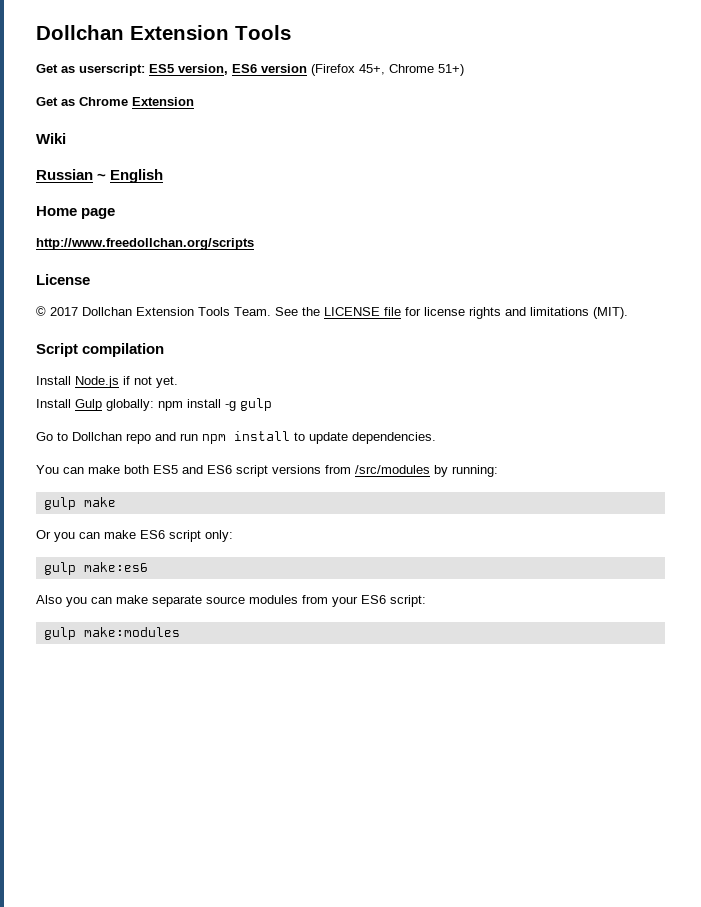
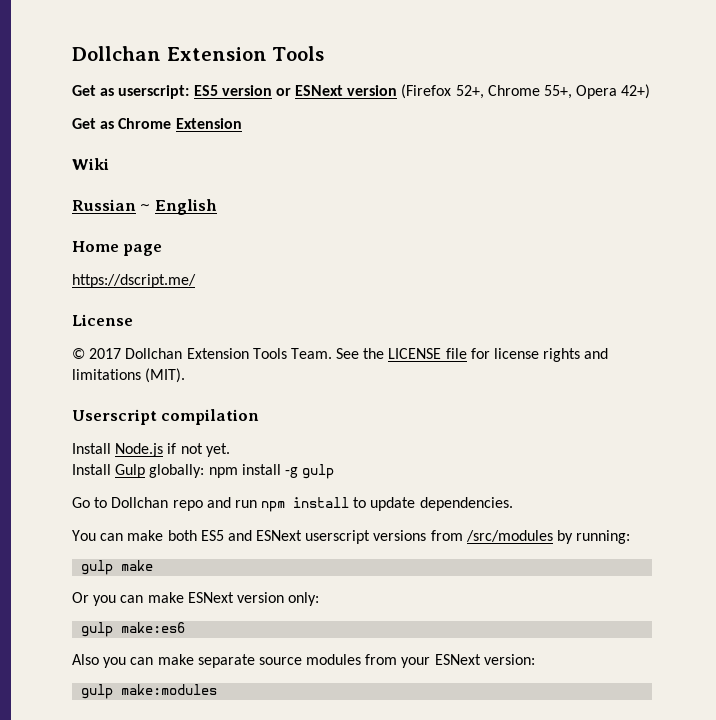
- Get as userscript: ES5 version, ES6 version (Firefox 45+, Chrome 51+)
+ Get as userscript: ES5 version or ESNext version (Firefox 52+, Chrome 55+, Opera 42+)
- http://www.freedollchan.org/scripts
+ https://dscript.me/
- Script compilation
+ Userscript compilation
- You can make both ES5 and ES6 script versions from /src/modules by running:
+ You can make both ES5 and ESNext userscript versions from /src/modules by running:
- Or you can make ES6 script only:
+ Or you can make ESNext version only:
- Also you can make separate source modules from your ES6 script:
+ Also you can make separate source modules from your ESNext version:

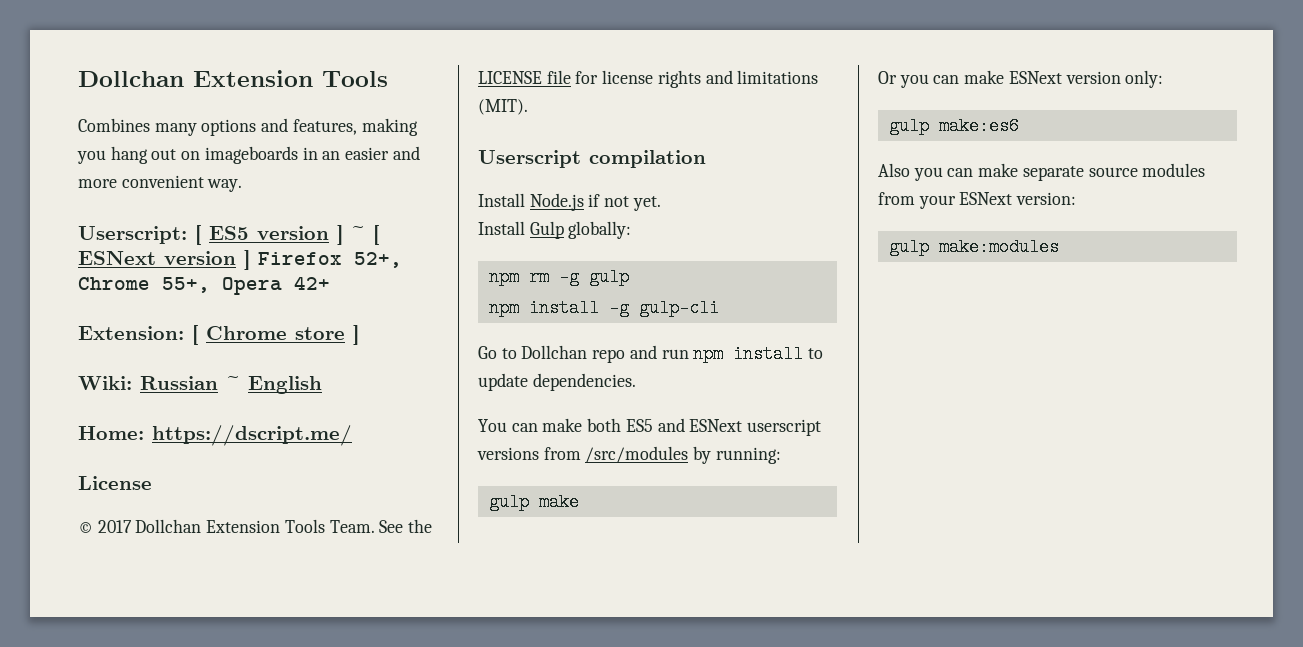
- Get as userscript: ES5 version or ESNext version (Firefox 52+, Chrome 55+, Opera 42+)
- Get as Chrome Extension
- Wiki
- Russian ~ English
+ Combines many options and features, making you hang out on imageboards in an easier and more convenient way.
+ Userscript: [ ES5 version ] ~ [ ESNext version ] Firefox 52+, Chrome 55+, Opera 42+
+ Extension: [ Chrome store ]
+ Wiki: Russian ~ English
- Home page
- https://dscript.me/
+ Home: https://dscript.me/
- Install Gulp globally: npm install -g gulp
+ Install Gulp globally:
+ npm rm -g gulp
+ npm install -g gulp-cli

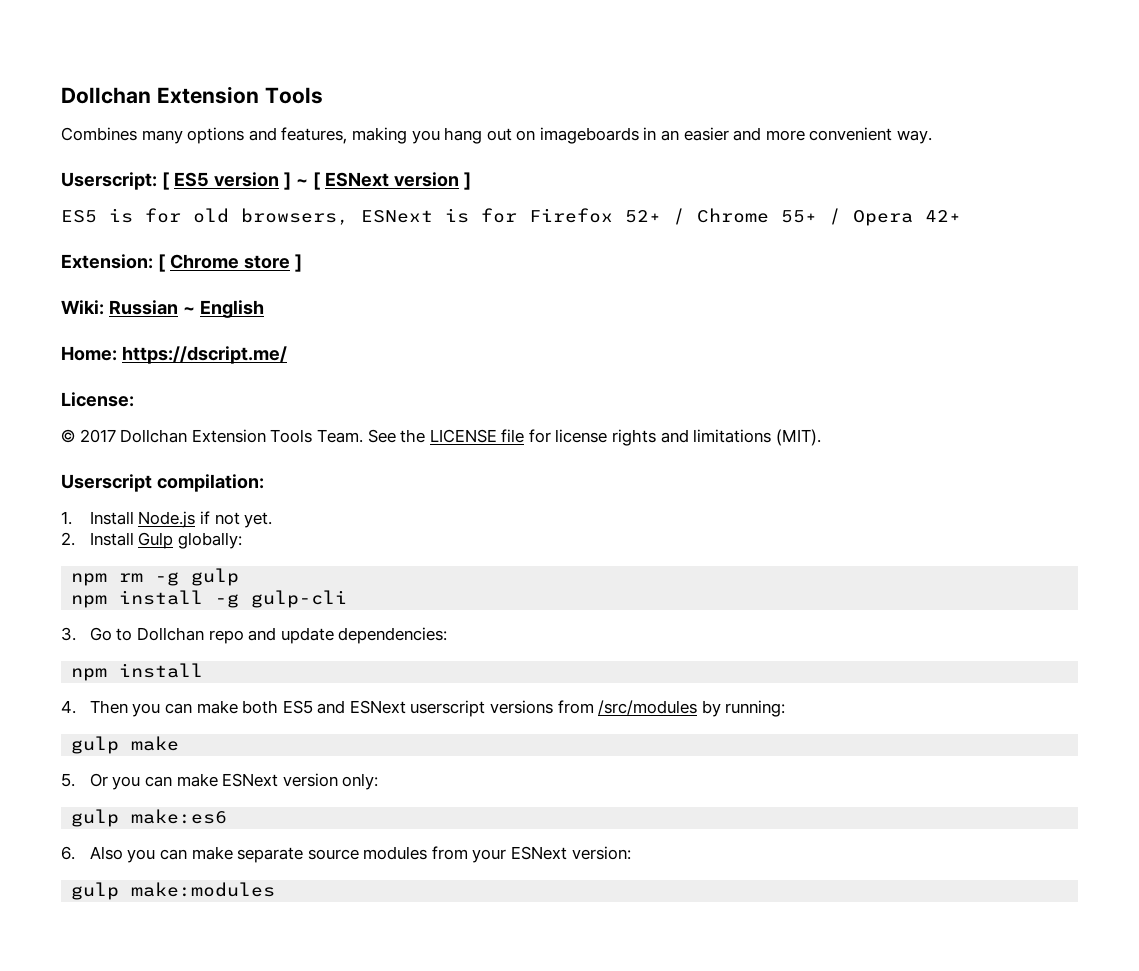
- Userscript: [ ES5 version ] ~ [ ESNext version ] Firefox 52+, Chrome 55+, Opera 42+
+ Userscript: [ ES5 version ] ~ [ ESNext version ]
+ ES5 is for old browsers, ESNext is for Firefox 52+ / Chrome 55+ / Opera 42+
- License
+ License:
- Userscript compilation
- Install Node.js if not yet.
+ Userscript compilation:
+ 1. Install Node.js if not yet.
- Install Gulp globally:
+ 2. Install Gulp globally:
- Go to Dollchan repo and run npm install to update dependencies.
- You can make both ES5 and ESNext userscript versions from /src/modules by running:
+ 3. Go to Dollchan repo and update dependencies:
+ npm install
+ 4. Then you can make both ES5 and ESNext userscript versions from /src/modules by running:
- Or you can make ESNext version only:
+ 5. Or you can make ESNext version only:
- Also you can make separate source modules from your ESNext version:
+ 6. Also you can make separate source modules from your ESNext version:

